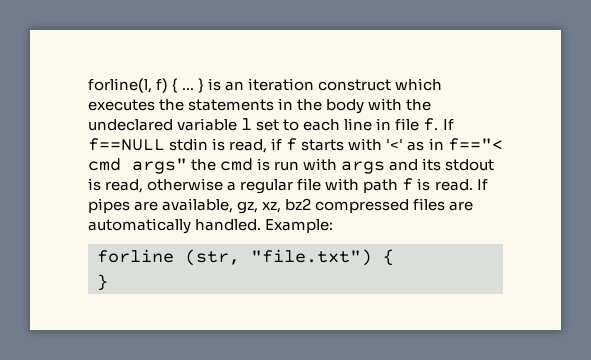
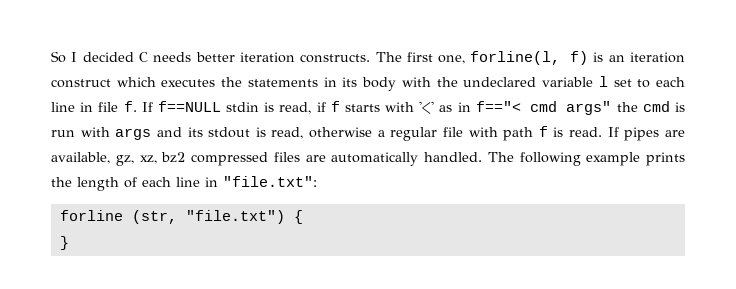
- forline(l, f) { ... } is an iteration construct which executes the statements in the body with the undeclared variable l set to each line in file f.
+ So I decided C needs better iteration constructs. The first one, forline(l, f) is an iteration construct which executes the statements in its body with the undeclared variable l set to each line in file f.
- Example:
+ The following example prints the length of each line in "file.txt":

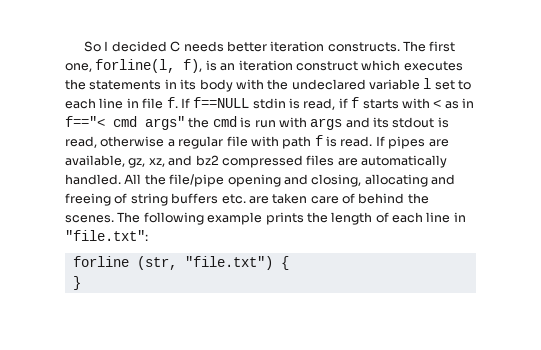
- The first one, forline(l, f) is an iteration construct which executes the statements in its body with the undeclared variable l set to each line in file f.
+ The first one, forline(l, f), is an iteration construct which executes the statements in its body with the undeclared variable l set to each line in file f.
- If f==NULL stdin is read, if f starts with '<' as in f=="< cmd args" the cmd is run with args and its stdout is read, otherwise a regular file with path f is read.
+ If f==NULL stdin is read, if f starts with < as in f=="< cmd args" the cmd is run with args and its stdout is read, otherwise a regular file with path f is read.
- If pipes are available, gz, xz, bz2 compressed files are automatically handled.
+ If pipes are available, gz, xz, and bz2 compressed files are automatically handled.
+ All the file/pipe opening and closing, allocating and freeing of string buffers etc. are taken care of behind the scenes.

